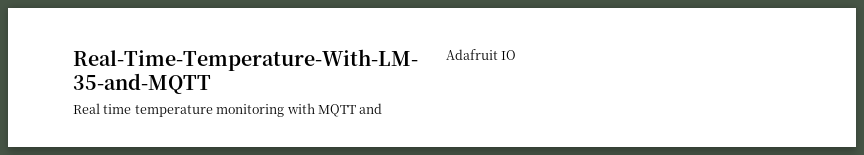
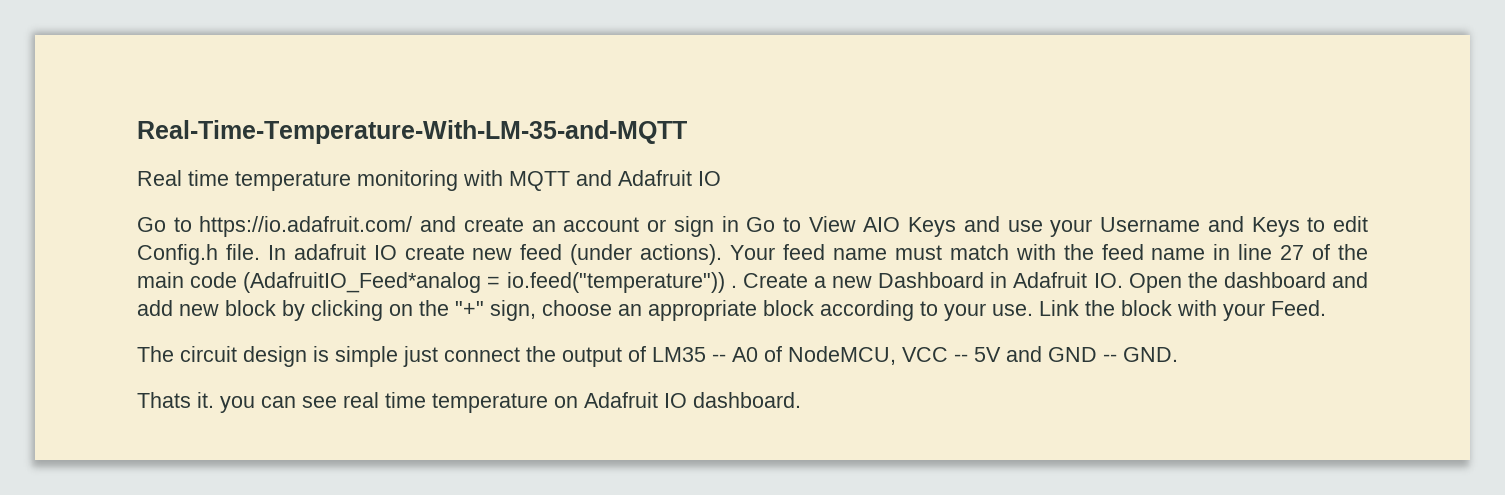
+ Go to https://io.adafruit.com/ and create an account or sign in Go to View AIO Keys and use your Username and Keys to edit Config.h file. In adafruit IO create new feed (under actions). Your feed name must match with the feed name in line 27 of the main code (AdafruitIO_Feed*analog = io.feed("temperature")) . Create a new Dashboard in Adafruit IO. Open the dashboard and add new block by clicking on the "+" sign, choose an appropriate block according to your use. Link the block with your Feed.
+ The circuit design is simple just connect the output of LM35 -- A0 of NodeMCU, VCC -- 5V and GND -- GND.
+ Thats it. you can see real time temperature on Adafruit IO dashboard.

